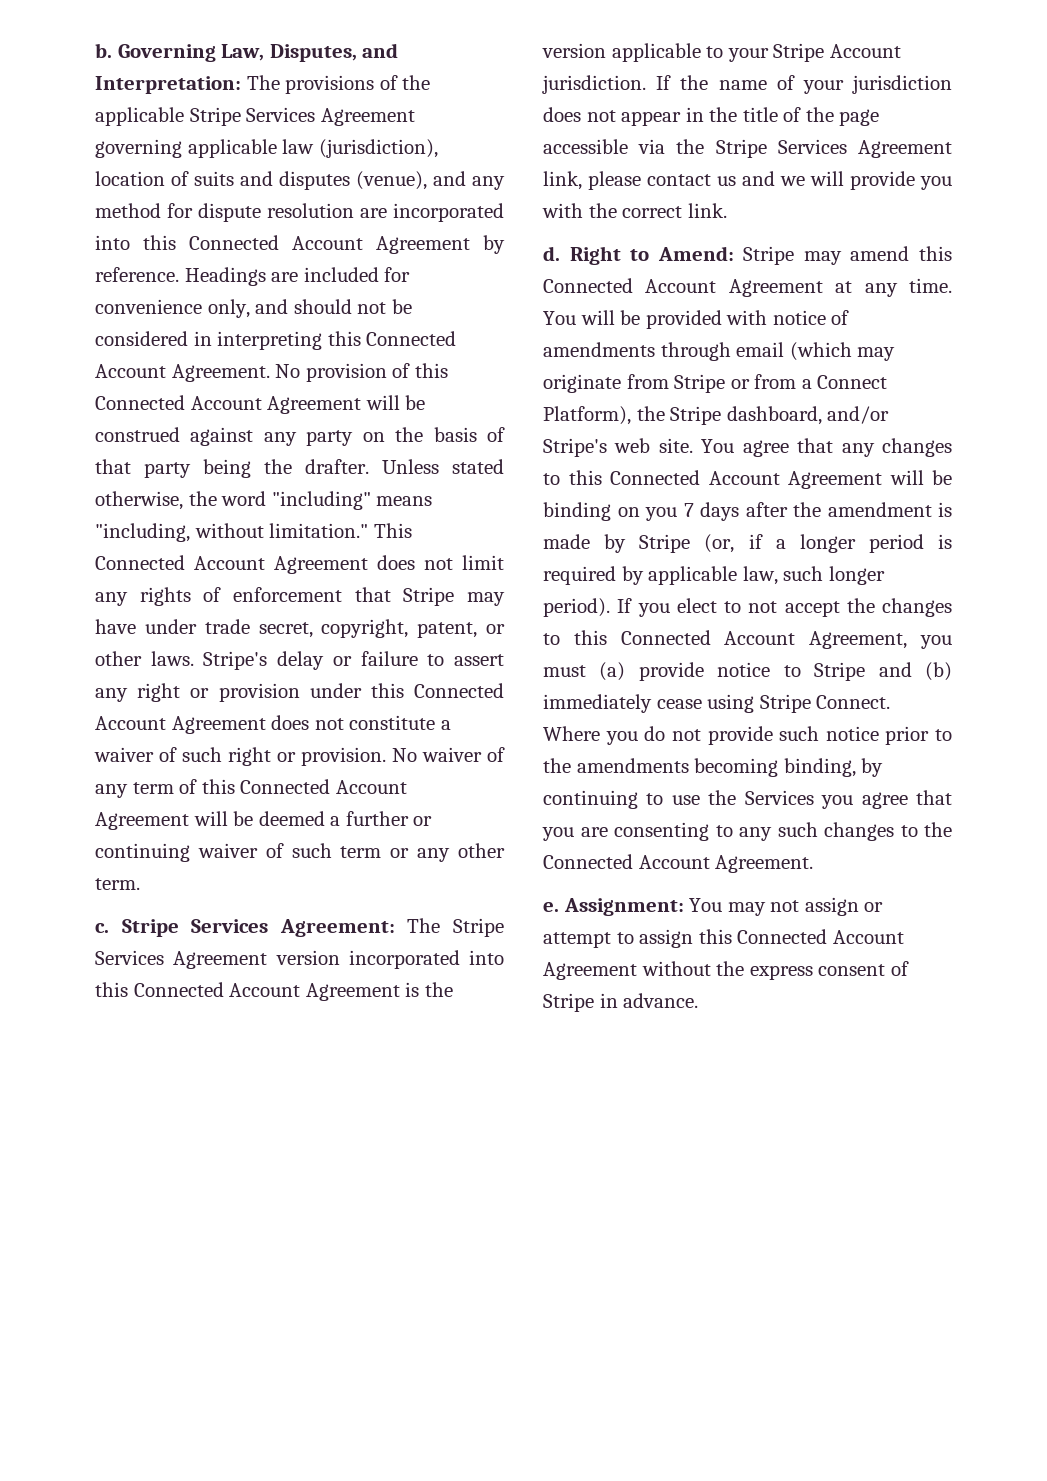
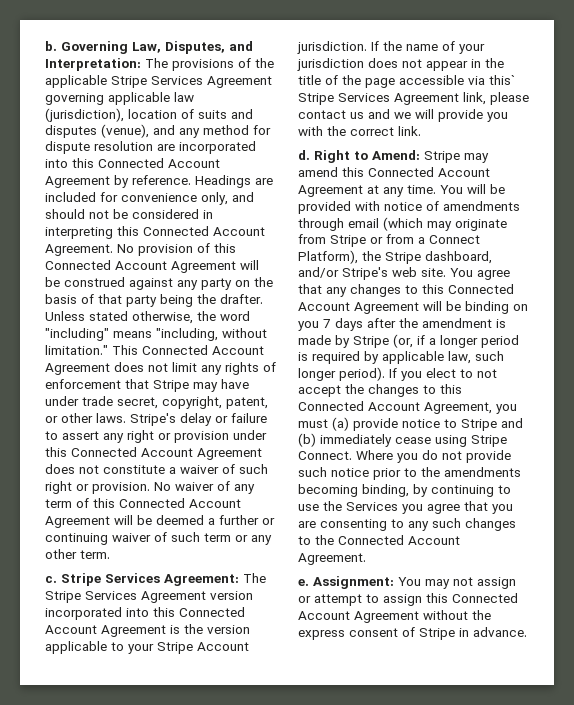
- If the name of your jurisdiction does not appear in the title of the page accessible via the Stripe Services Agreement link, please contact us and we will provide you with the correct link.
+ If the name of your jurisdiction does not appear in the title of the page accessible via this` Stripe Services Agreement link, please contact us and we will provide you with the correct link.

